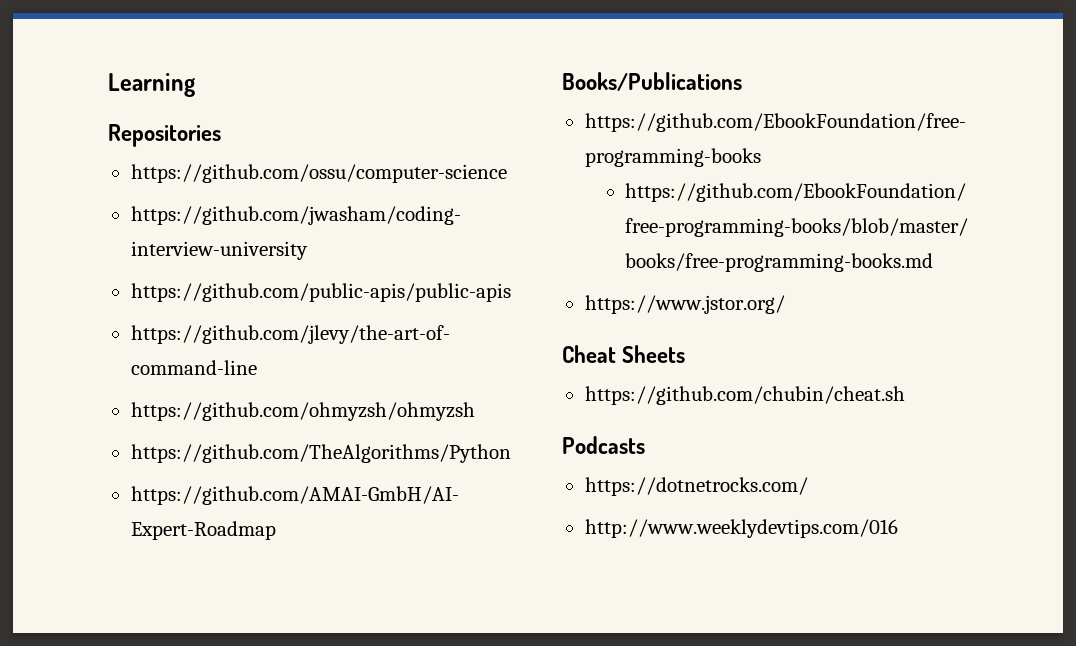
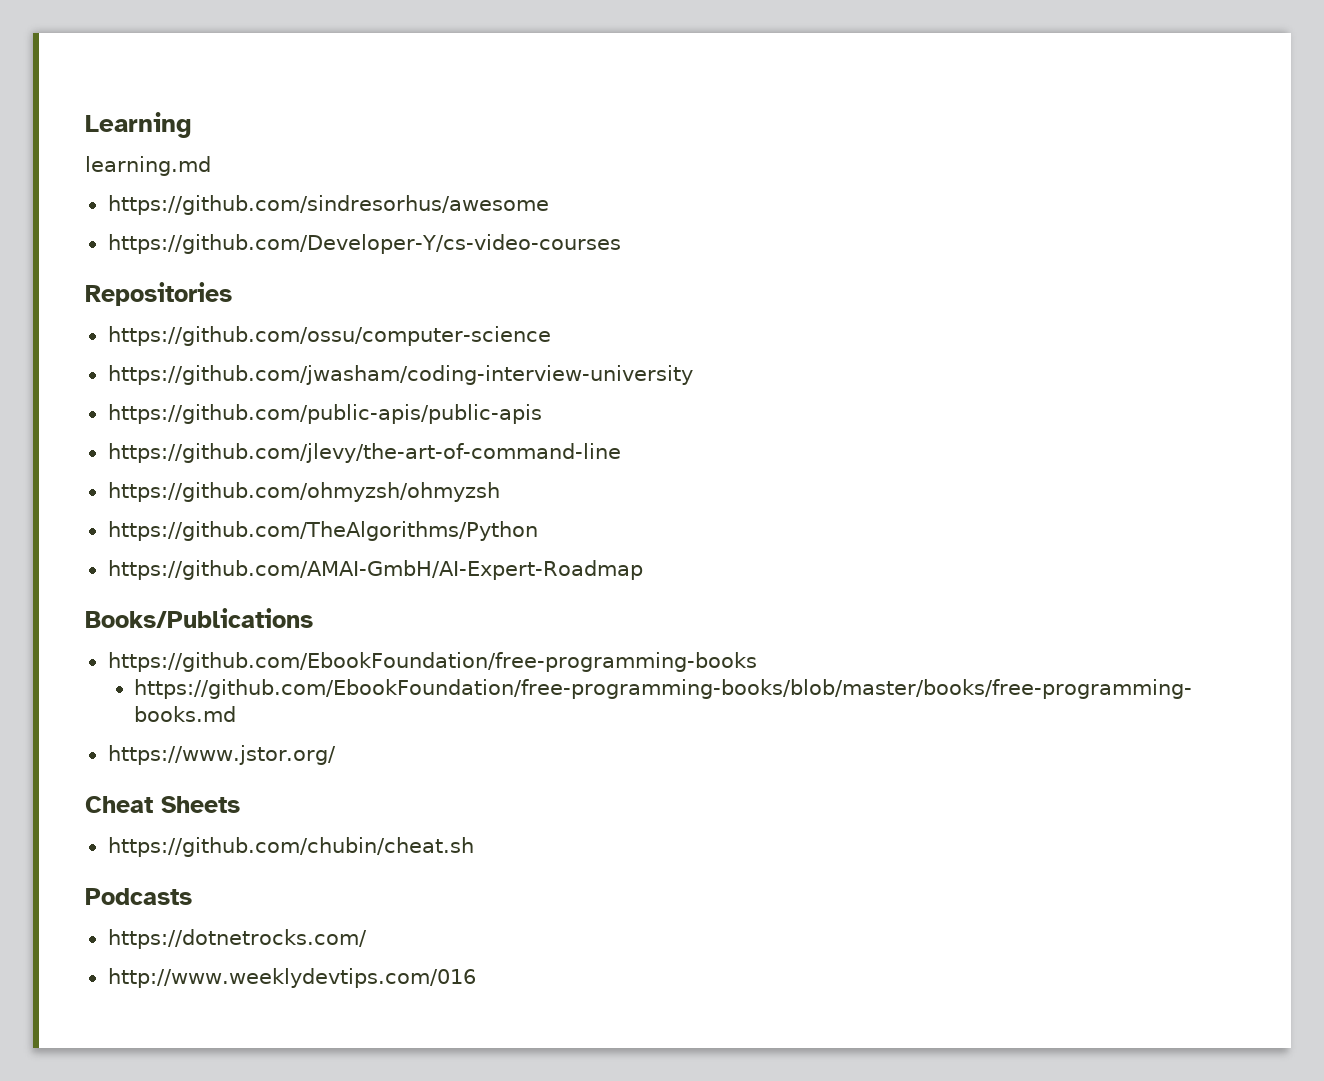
+ learning.md
+ https://github.com/sindresorhus/awesome
+ https://github.com/Developer-Y/cs-video-courses

